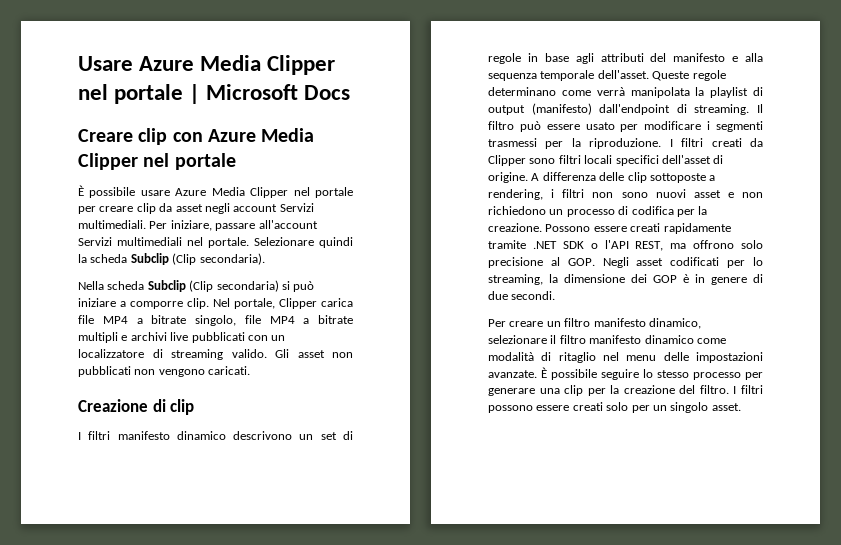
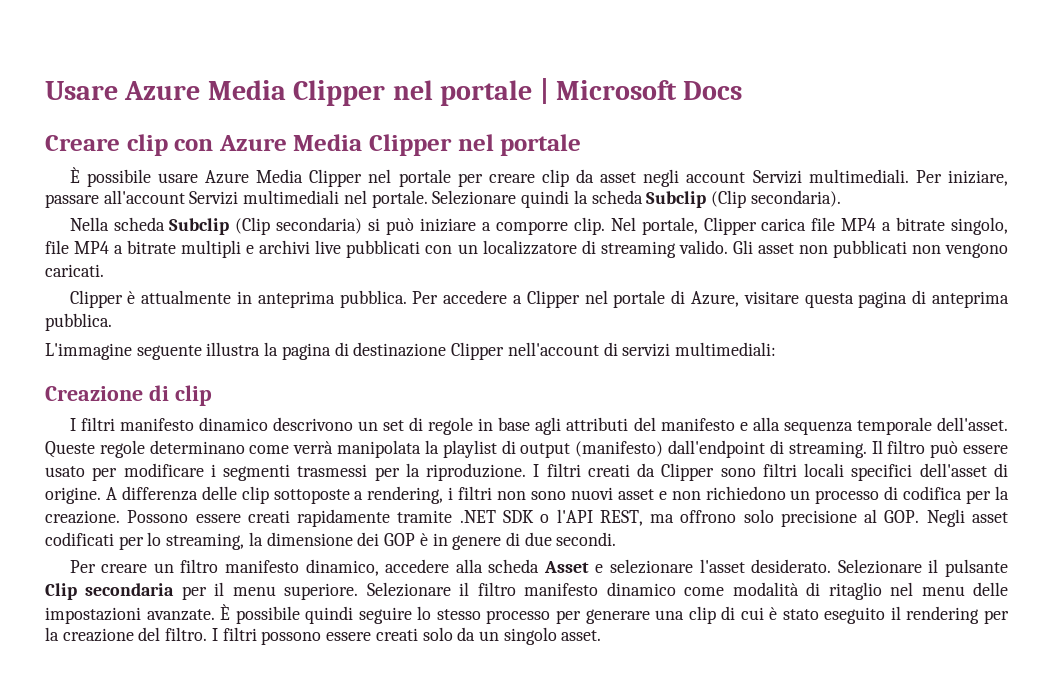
+ Clipper è attualmente in anteprima pubblica. Per accedere a Clipper nel portale di Azure, visitare questa pagina di anteprima pubblica.
+ L'immagine seguente illustra la pagina di destinazione Clipper nell'account di servizi multimediali:
- Per creare un filtro manifesto dinamico, selezionare il filtro manifesto dinamico come modalità di ritaglio nel menu delle impostazioni avanzate.
+ Per creare un filtro manifesto dinamico, accedere alla scheda Asset e selezionare l'asset desiderato. Selezionare il pulsante Clip secondaria per il menu superiore. Selezionare il filtro manifesto dinamico come modalità di ritaglio nel menu delle impostazioni avanzate.
- È possibile seguire lo stesso processo per generare una clip per la creazione del filtro.
+ È possibile quindi seguire lo stesso processo per generare una clip di cui è stato eseguito il rendering per la creazione del filtro.
- I filtri possono essere creati solo per un singolo asset.
+ I filtri possono essere creati solo da un singolo asset.

